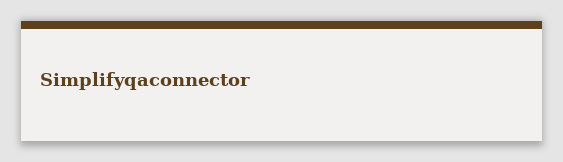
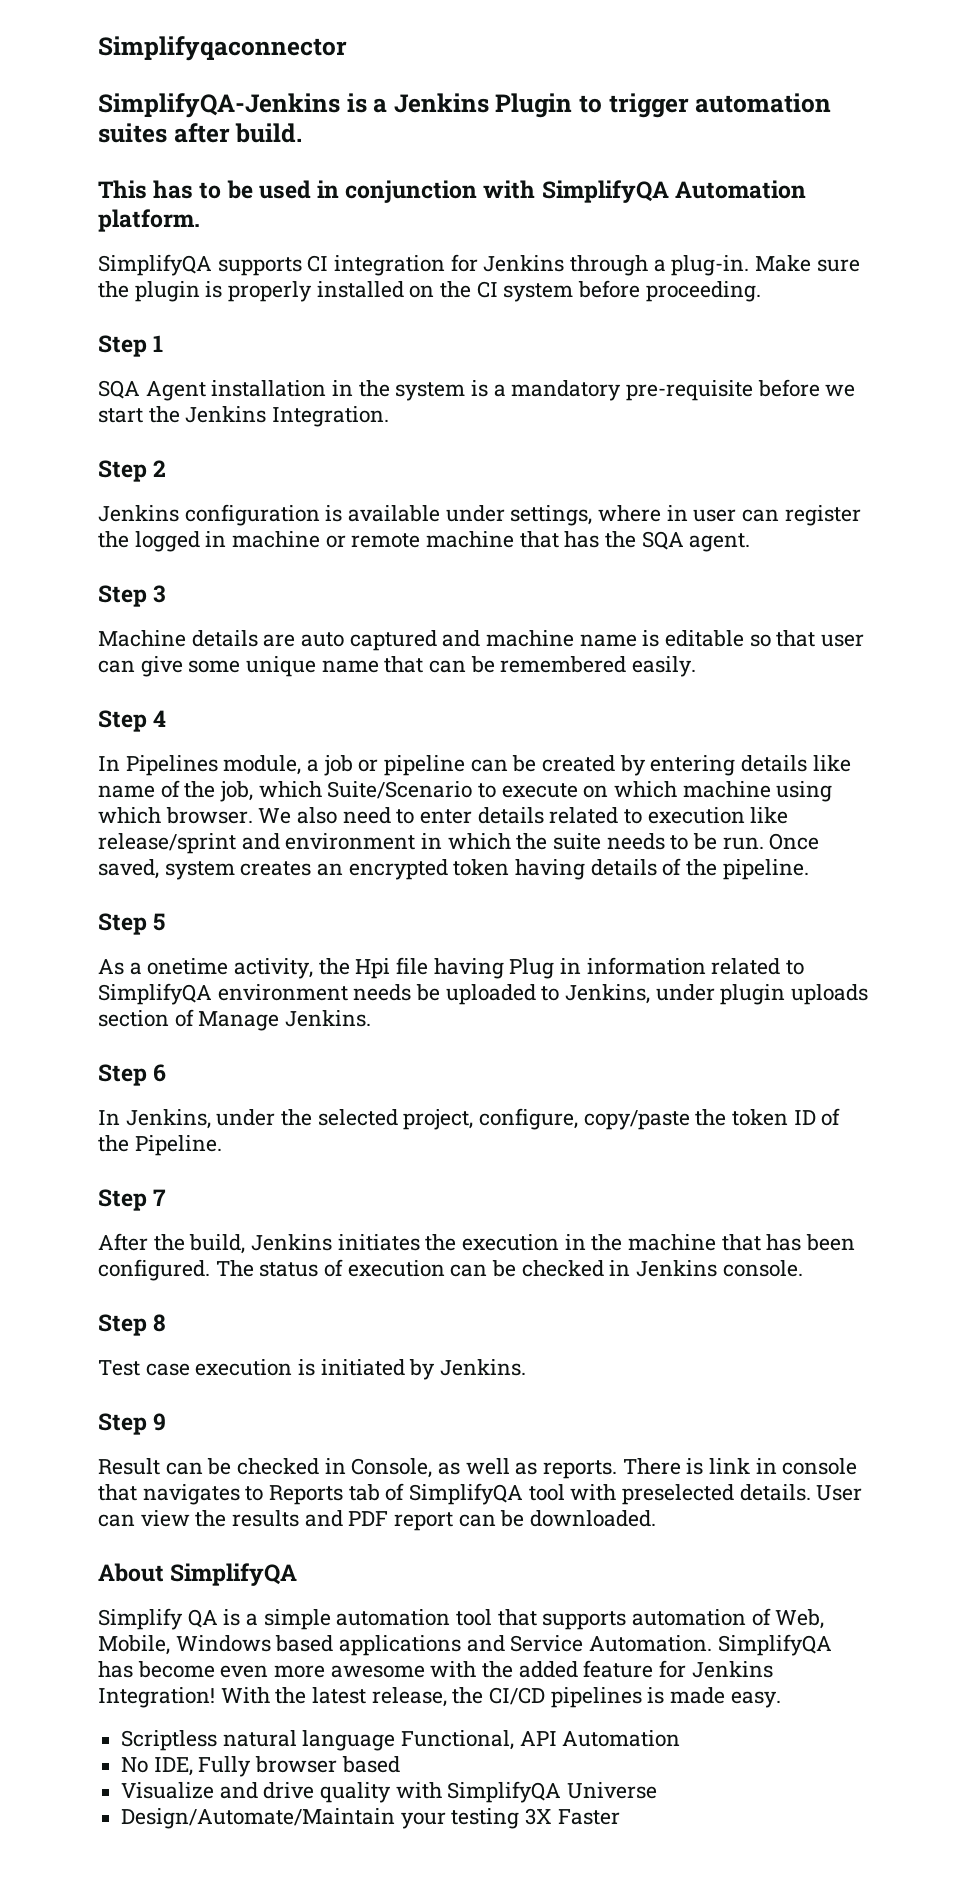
+ SimplifyQA-Jenkins is a Jenkins Plugin to trigger automation suites after build.
+ This has to be used in conjunction with SimplifyQA Automation platform.
+ SimplifyQA supports CI integration for Jenkins through a plug-in. Make sure the plugin is properly installed on the CI system before proceeding.
+ Step 1
+ SQA Agent installation in the system is a mandatory pre-requisite before we start the Jenkins Integration.
+ Step 2
+ Jenkins configuration is available under settings, where in user can register the logged in machine or remote machine that has the SQA agent.
+ Step 3
+ Machine details are auto captured and machine name is editable so that user can give some unique name that can be remembered easily.
+ Step 4
+ In Pipelines module, a job or pipeline can be created by entering details like name of the job, which Suite/Scenario to execute on which machine using which browser. We also need to enter details related to execution like release/sprint and environment in which the suite needs to be run. Once saved, system creates an encrypted token having details of the pipeline.
+ Step 5
+ As a onetime activity, the Hpi file having Plug in information related to SimplifyQA environment needs be uploaded to Jenkins, under plugin uploads section of Manage Jenkins.
+ Step 6
+ In Jenkins, under the selected project, configure, copy/paste the token ID of the Pipeline.
+ Step 7
+ After the build, Jenkins initiates the execution in the machine that has been configured. The status of execution can be checked in Jenkins console.
+ Step 8
+ Test case execution is initiated by Jenkins.
+ Step 9
+ Result can be checked in Console, as well as reports. There is link in console that navigates to Reports tab of SimplifyQA tool with preselected details. User can view the results and PDF report can be downloaded.
+ About SimplifyQA
+ Simplify QA is a simple automation tool that supports automation of Web, Mobile, Windows based applications and Service Automation. SimplifyQA has become even more awesome with the added feature for Jenkins Integration! With the latest release, the CI/CD pipelines is made easy.
+ Scriptless natural language Functional, API Automation
+ No IDE, Fully browser based
+ Visualize and drive quality with SimplifyQA Universe
+ Design/Automate/Maintain your testing 3X Faster

